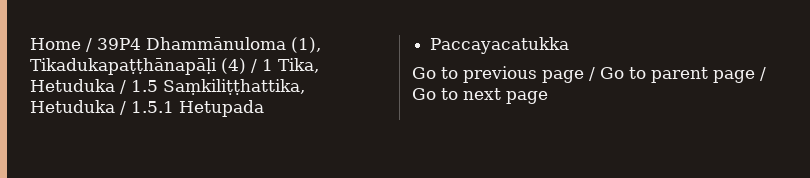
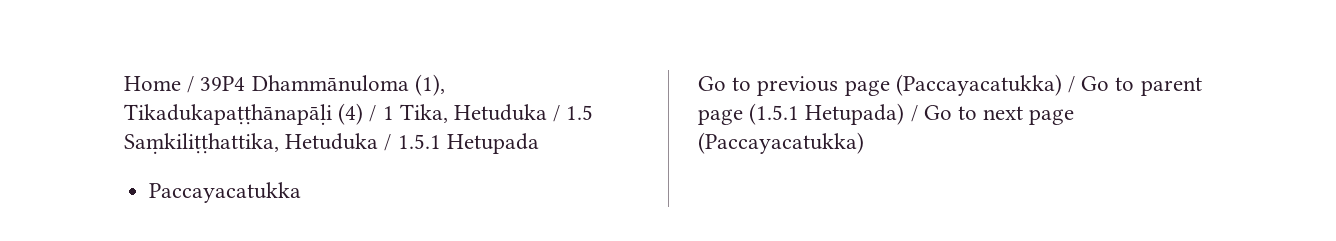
- Go to previous page / Go to parent page / Go to next page
+ Go to previous page (Paccayacatukka) / Go to parent page (1.5.1 Hetupada) / Go to next page (Paccayacatukka)

